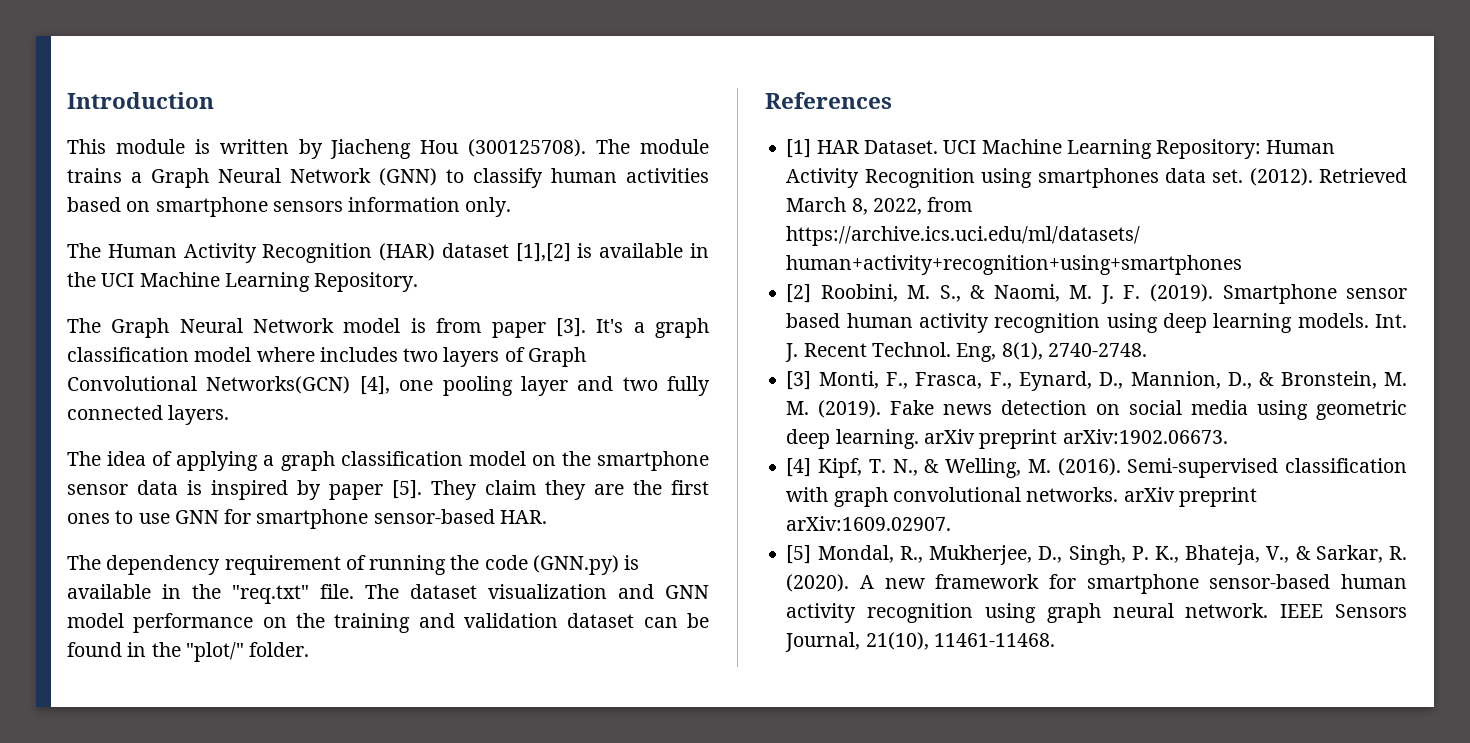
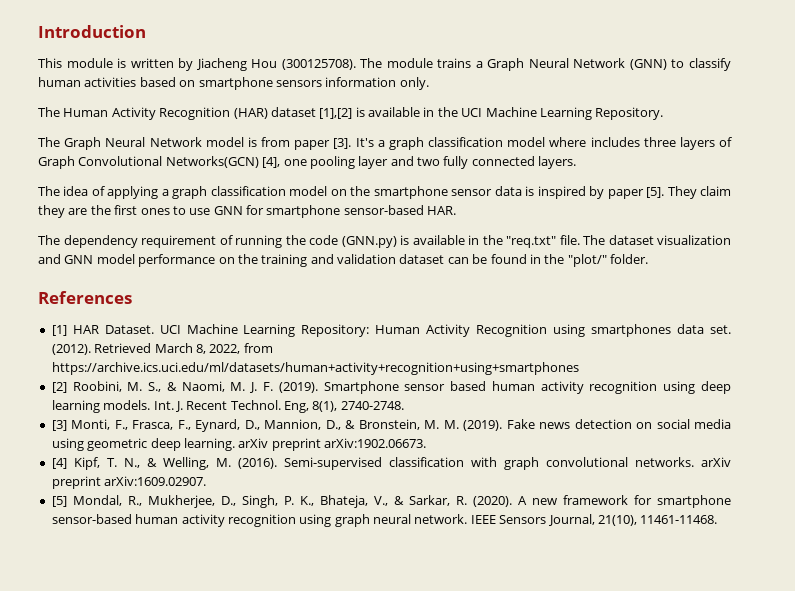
- It's a graph classification model where includes two layers of Graph Convolutional Networks(GCN) [4], one pooling layer and two fully connected layers.
+ It's a graph classification model where includes three layers of Graph Convolutional Networks(GCN) [4], one pooling layer and two fully connected layers.

